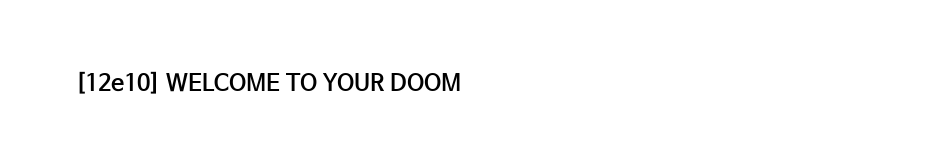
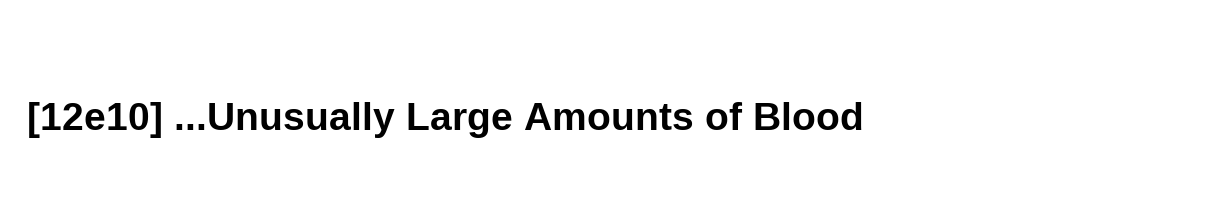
- [12e10] WELCOME TO YOUR DOOM
+ [12e10] ...Unusually Large Amounts of Blood

